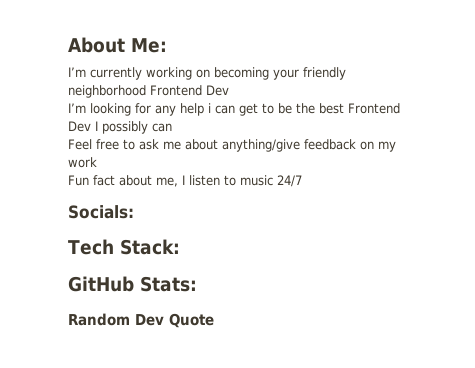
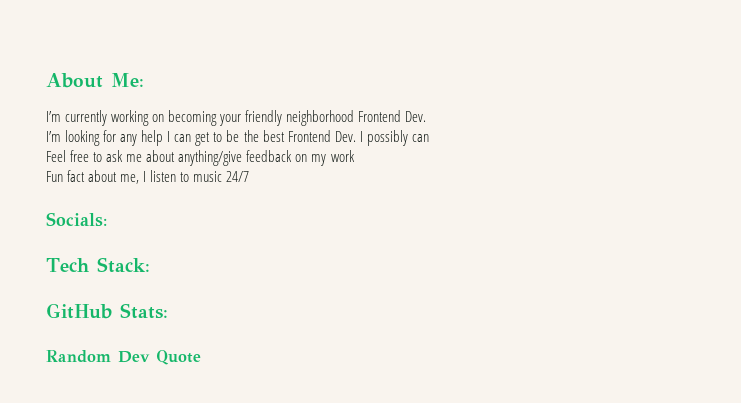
- I’m currently working on becoming your friendly neighborhood Frontend Dev
+ I’m currently working on becoming your friendly neighborhood Frontend Dev.
- I’m looking for any help i can get to be the best Frontend Dev I possibly can
+ I’m looking for any help I can get to be the best Frontend Dev. I possibly can

